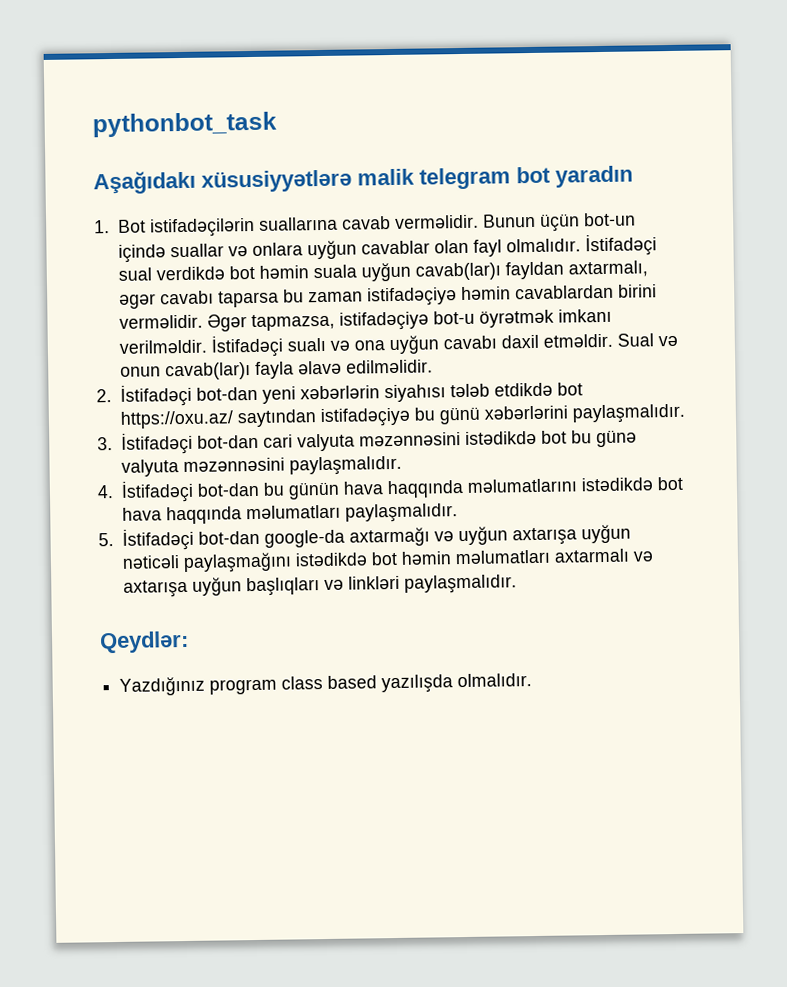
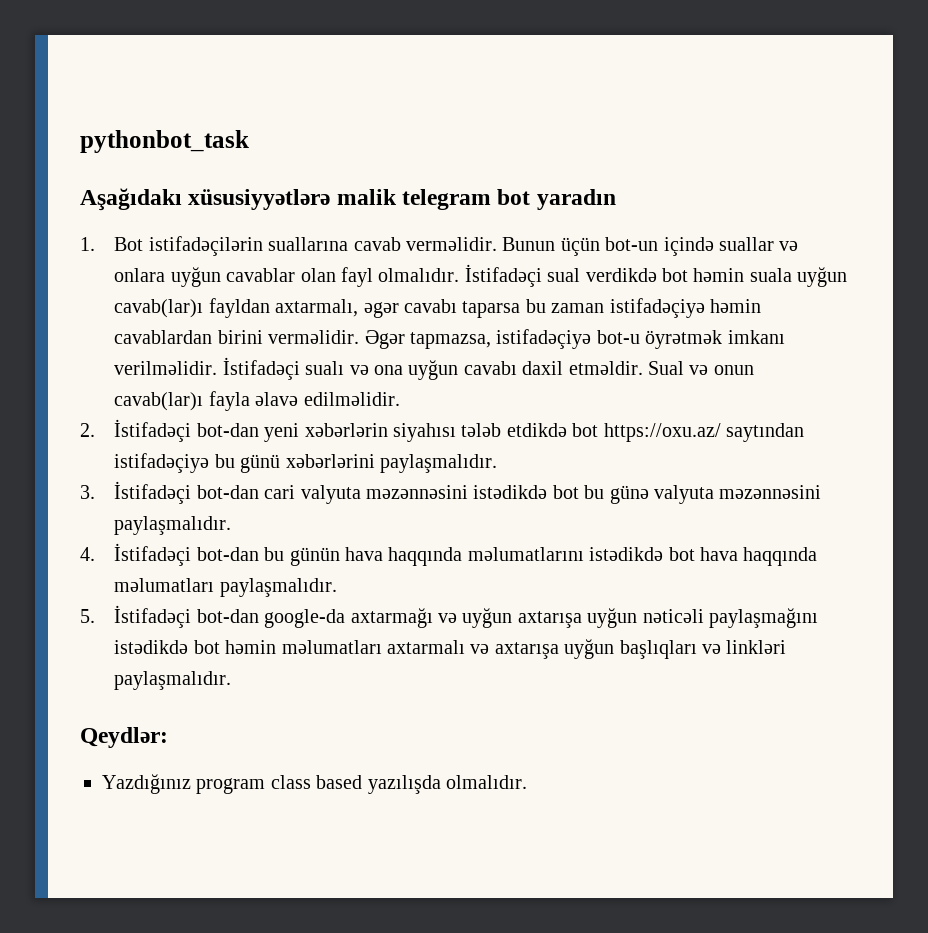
- Əgər tapmazsa, istifadəçiyə bot-u öyrətmək imkanı verilməldir.
+ Əgər tapmazsa, istifadəçiyə bot-u öyrətmək imkanı verilməlidir.

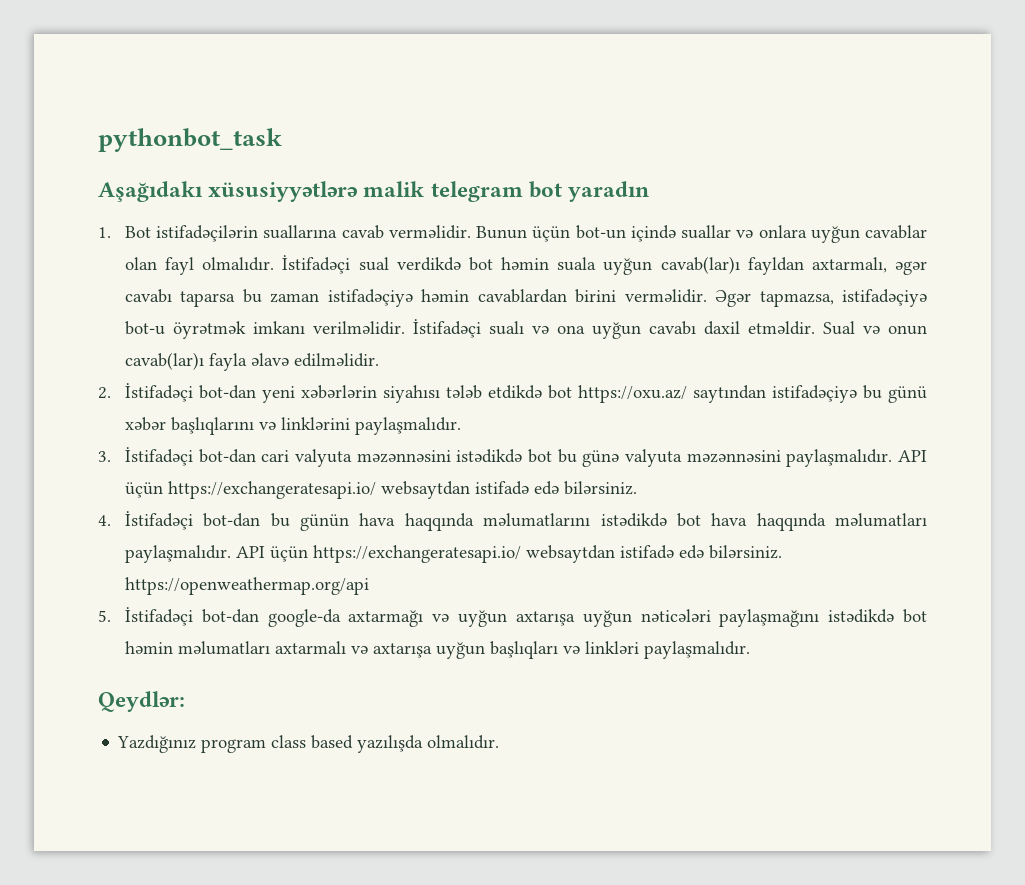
- 2. İstifadəçi bot-dan yeni xəbərlərin siyahısı tələb etdikdə bot https://oxu.az/ saytından istifadəçiyə bu günü xəbərlərini paylaşmalıdır.
+ 2. İstifadəçi bot-dan yeni xəbərlərin siyahısı tələb etdikdə bot https://oxu.az/ saytından istifadəçiyə bu günü xəbər başlıqlarını və linklərini paylaşmalıdır.
- 3. İstifadəçi bot-dan cari valyuta məzənnəsini istədikdə bot bu günə valyuta məzənnəsini paylaşmalıdır.
+ 3. İstifadəçi bot-dan cari valyuta məzənnəsini istədikdə bot bu günə valyuta məzənnəsini paylaşmalıdır. API üçün https://exchangeratesapi.io/ websaytdan istifadə edə bilərsiniz.
+ API üçün https://exchangeratesapi.io/ websaytdan istifadə edə bilərsiniz. https://openweathermap.org/api
- 5. İstifadəçi bot-dan google-da axtarmağı və uyğun axtarışa uyğun nəticəli paylaşmağını istədikdə bot həmin məlumatları axtarmalı və axtarışa uyğun başlıqları və linkləri paylaşmalıdır.
+ 5. İstifadəçi bot-dan google-da axtarmağı və uyğun axtarışa uyğun nəticələri paylaşmağını istədikdə bot həmin məlumatları axtarmalı və axtarışa uyğun başlıqları və linkləri paylaşmalıdır.

